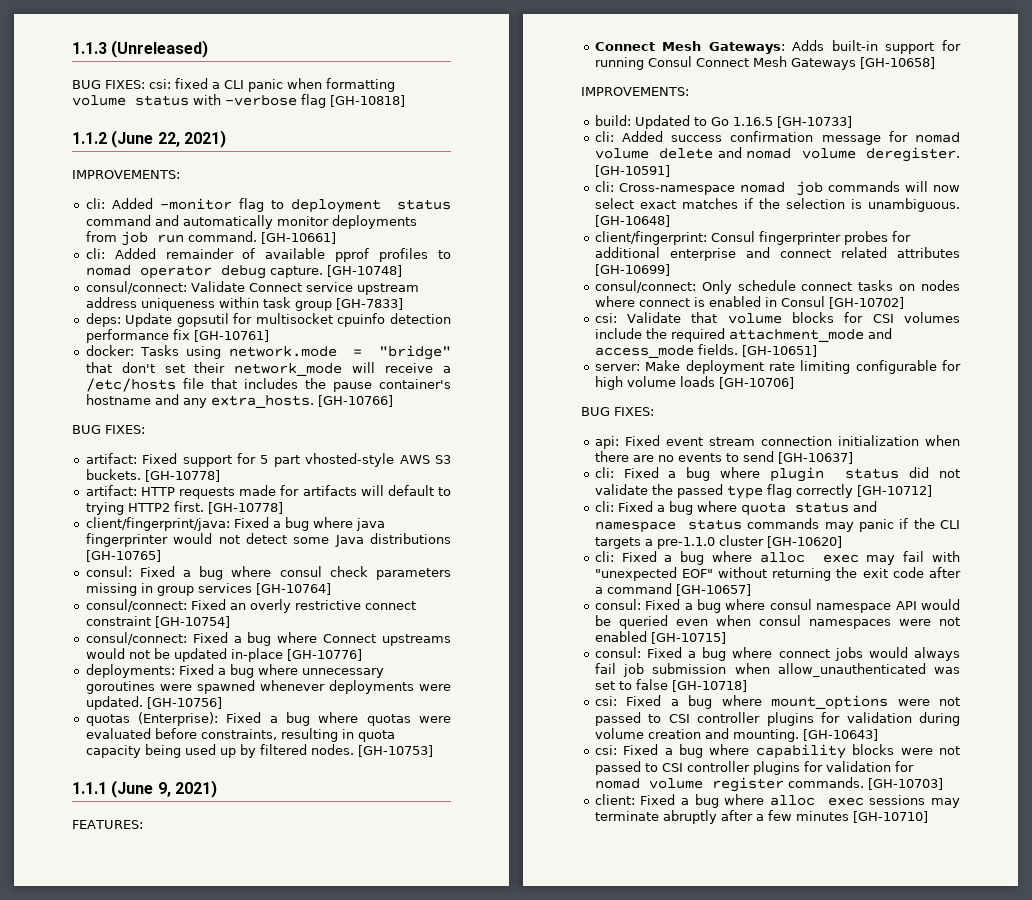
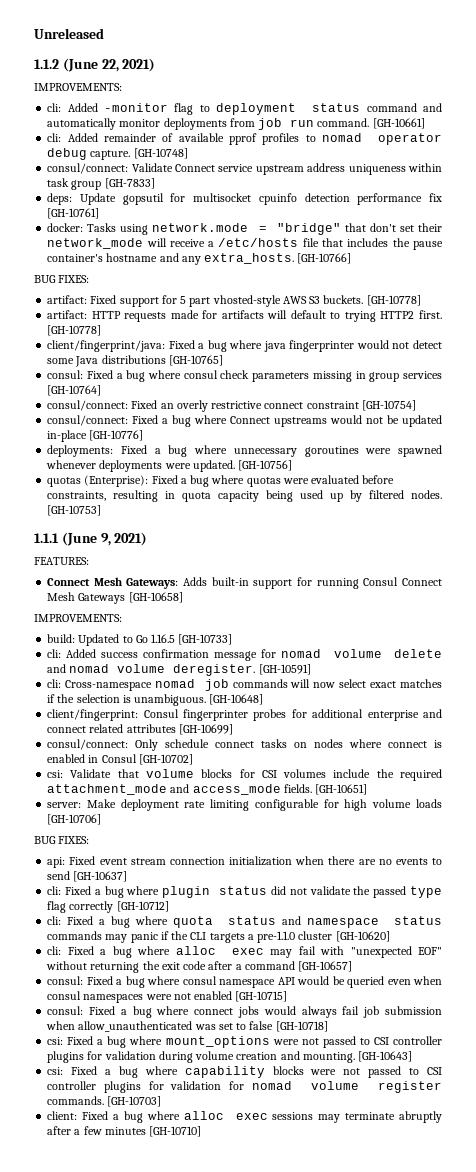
- 1.1.3 (Unreleased)
- BUG FIXES: csi: fixed a CLI panic when formatting volume status with -verbose flag [GH-10818]
+ Unreleased

